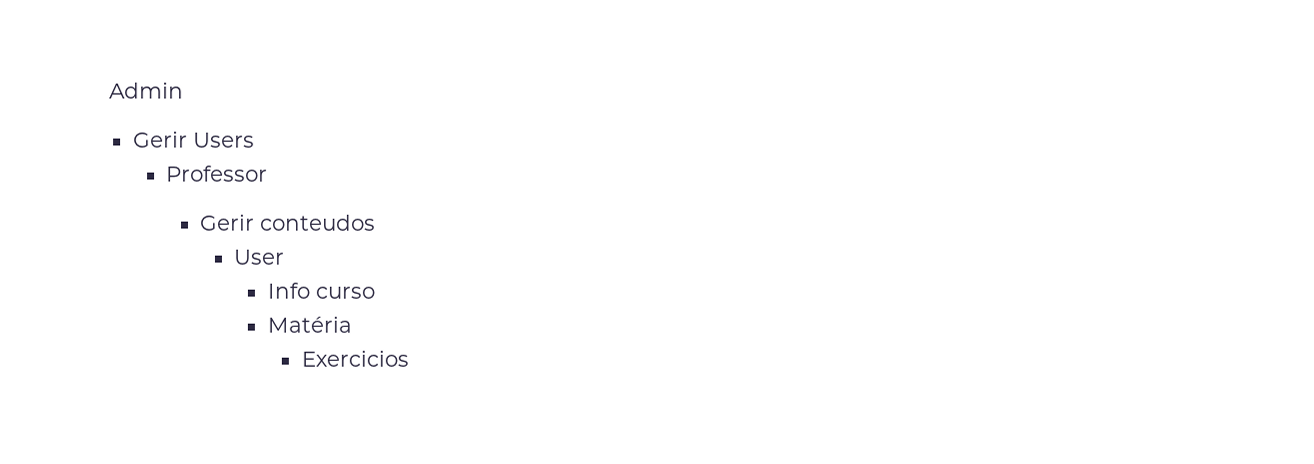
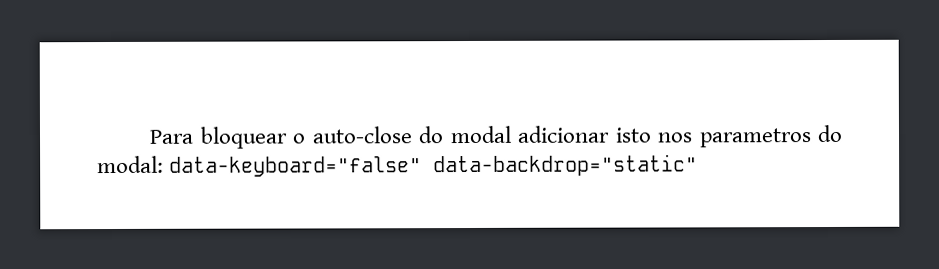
- Admin
- Gerir Users
- Professor
- Gerir conteudos
- User
- Info curso
- Matéria
- Exercicios
+ Para bloquear o auto-close do modal adicionar isto nos parametros do modal: data-keyboard="false" data-backdrop="static"

